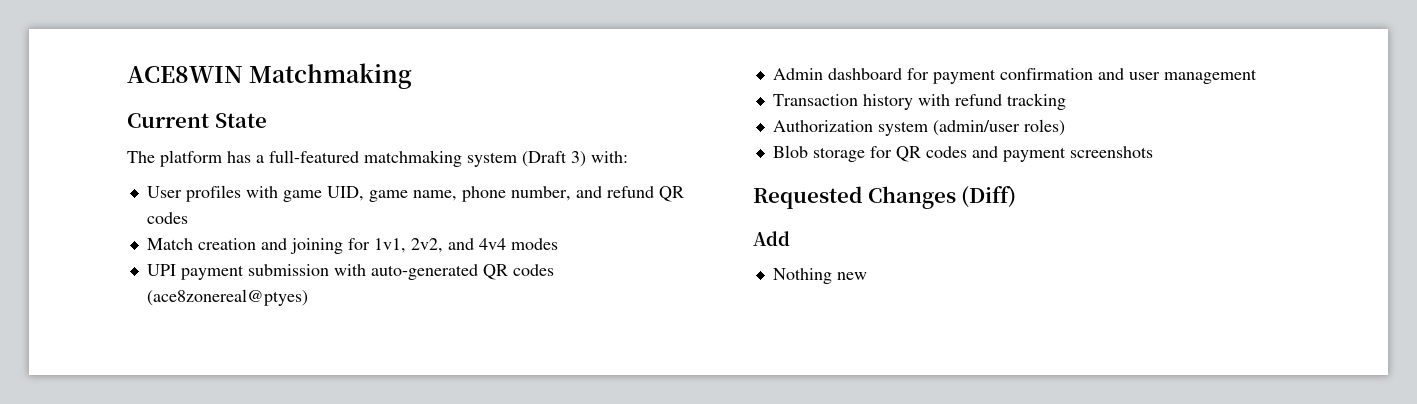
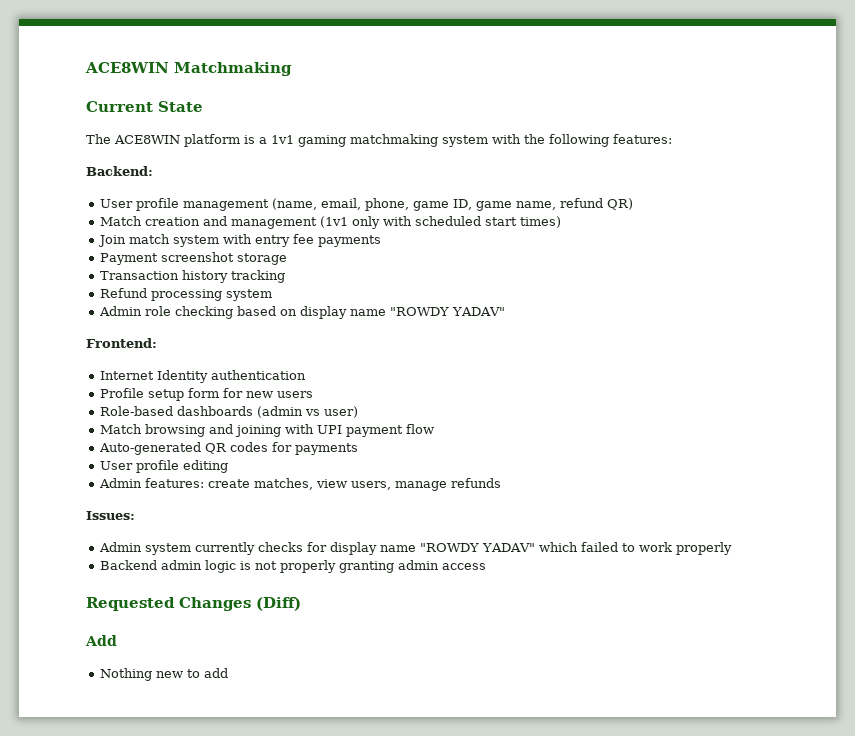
- The platform has a full-featured matchmaking system (Draft 3) with:
- User profiles with game UID, game name, phone number, and refund QR codes
- Match creation and joining for 1v1, 2v2, and 4v4 modes
- UPI payment submission with auto-generated QR codes (ace8zonereal@ptyes)
- Admin dashboard for payment confirmation and user management
+ The ACE8WIN platform is a 1v1 gaming matchmaking system with the following features:
+ Backend:
+ User profile management (name, email, phone, game ID, game name, refund QR)
+ Match creation and management (1v1 only with scheduled start times)
+ Join match system with entry fee payments
+ Payment screenshot storage
- Transaction history with refund tracking
+ Transaction history tracking
- Authorization system (admin/user roles)
- Blob storage for QR codes and payment screenshots
+ Refund processing system
+ Admin role checking based on display name "ROWDY YADAV"
+ Frontend:
+ Internet Identity authentication
+ Profile setup form for new users
+ Role-based dashboards (admin vs user)
+ Match browsing and joining with UPI payment flow
+ Auto-generated QR codes for payments
+ User profile editing
+ Admin features: create matches, view users, manage refunds
+ Issues:
+ Admin system currently checks for display name "ROWDY YADAV" which failed to work properly
+ Backend admin logic is not properly granting admin access
- Nothing new
+ Nothing new to add

